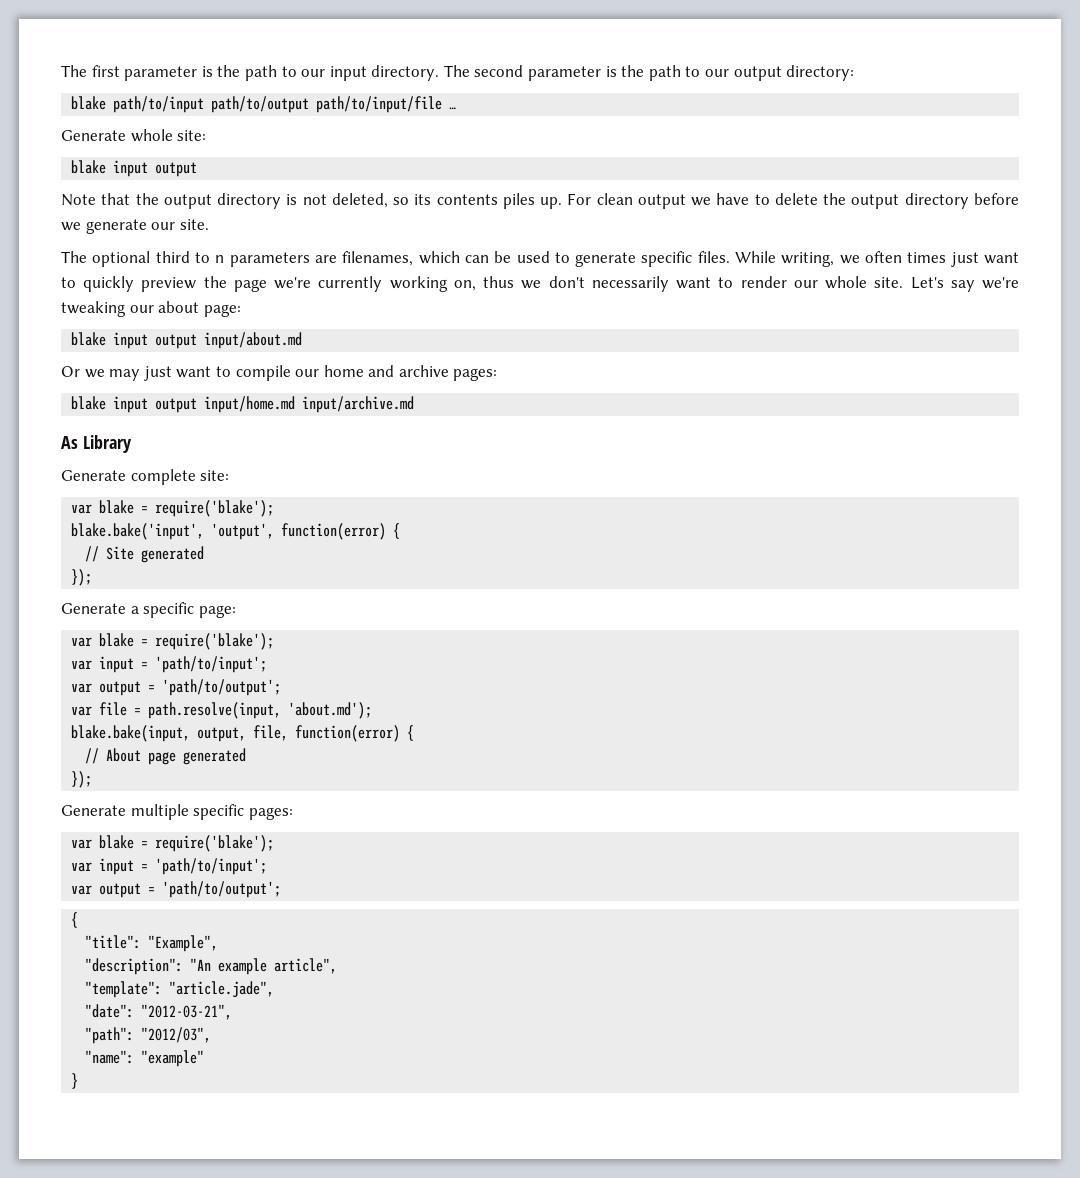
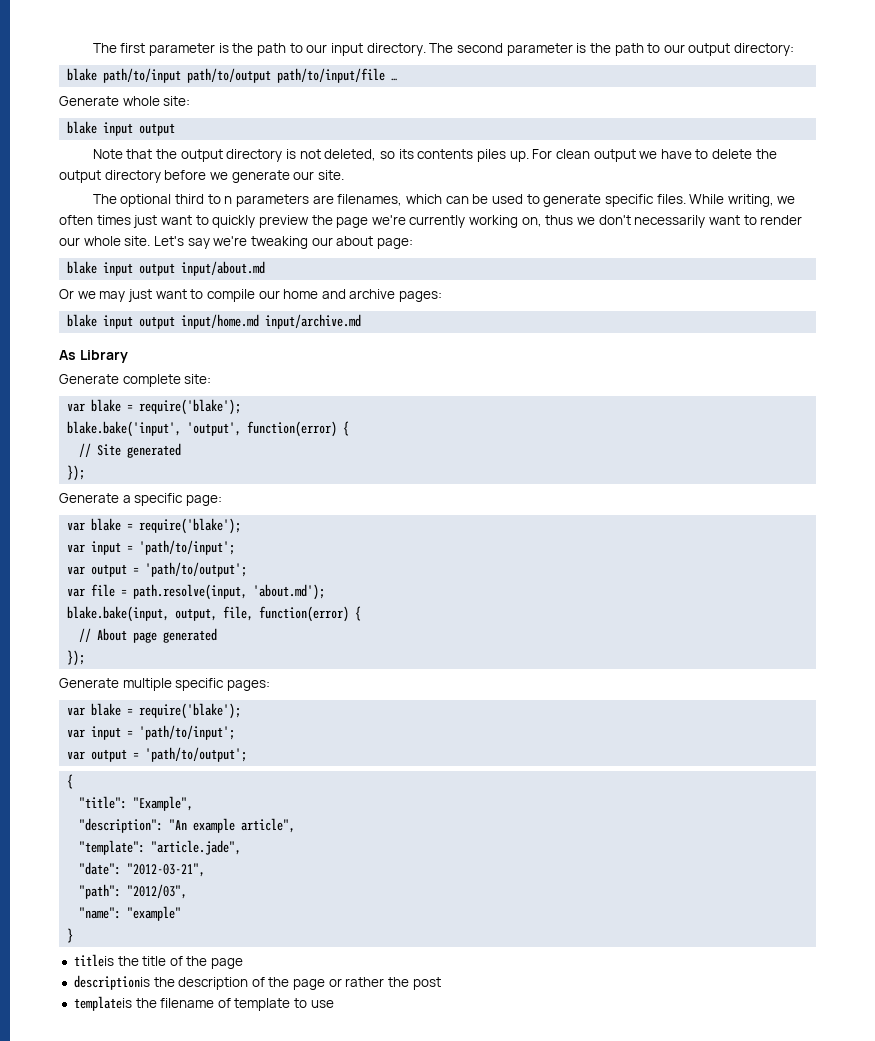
+ titleis the title of the page
+ descriptionis the description of the page or rather the post
+ templateis the filename of template to use

